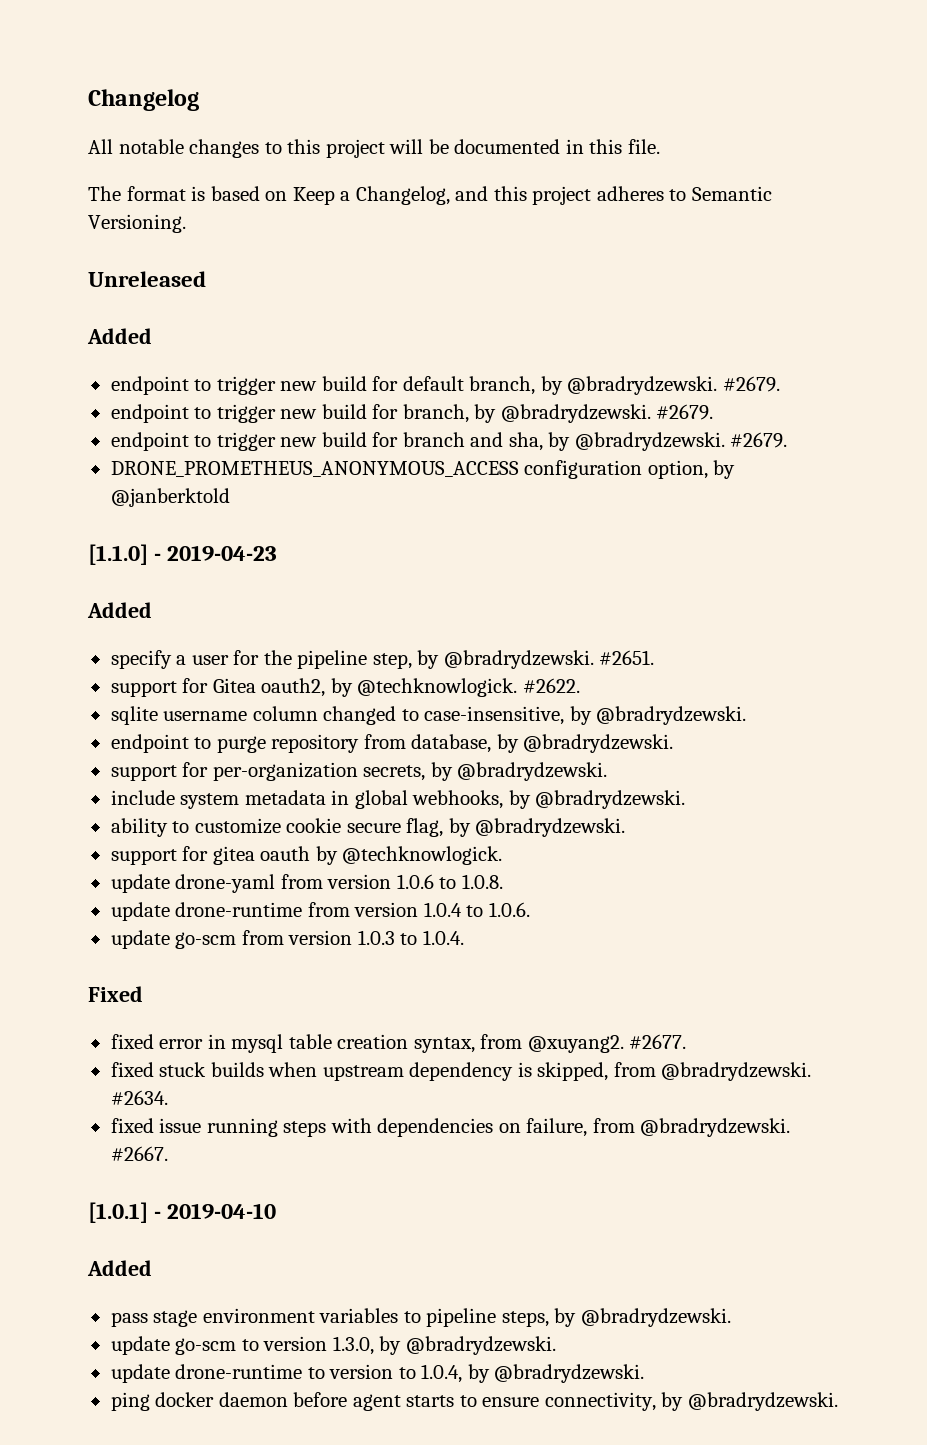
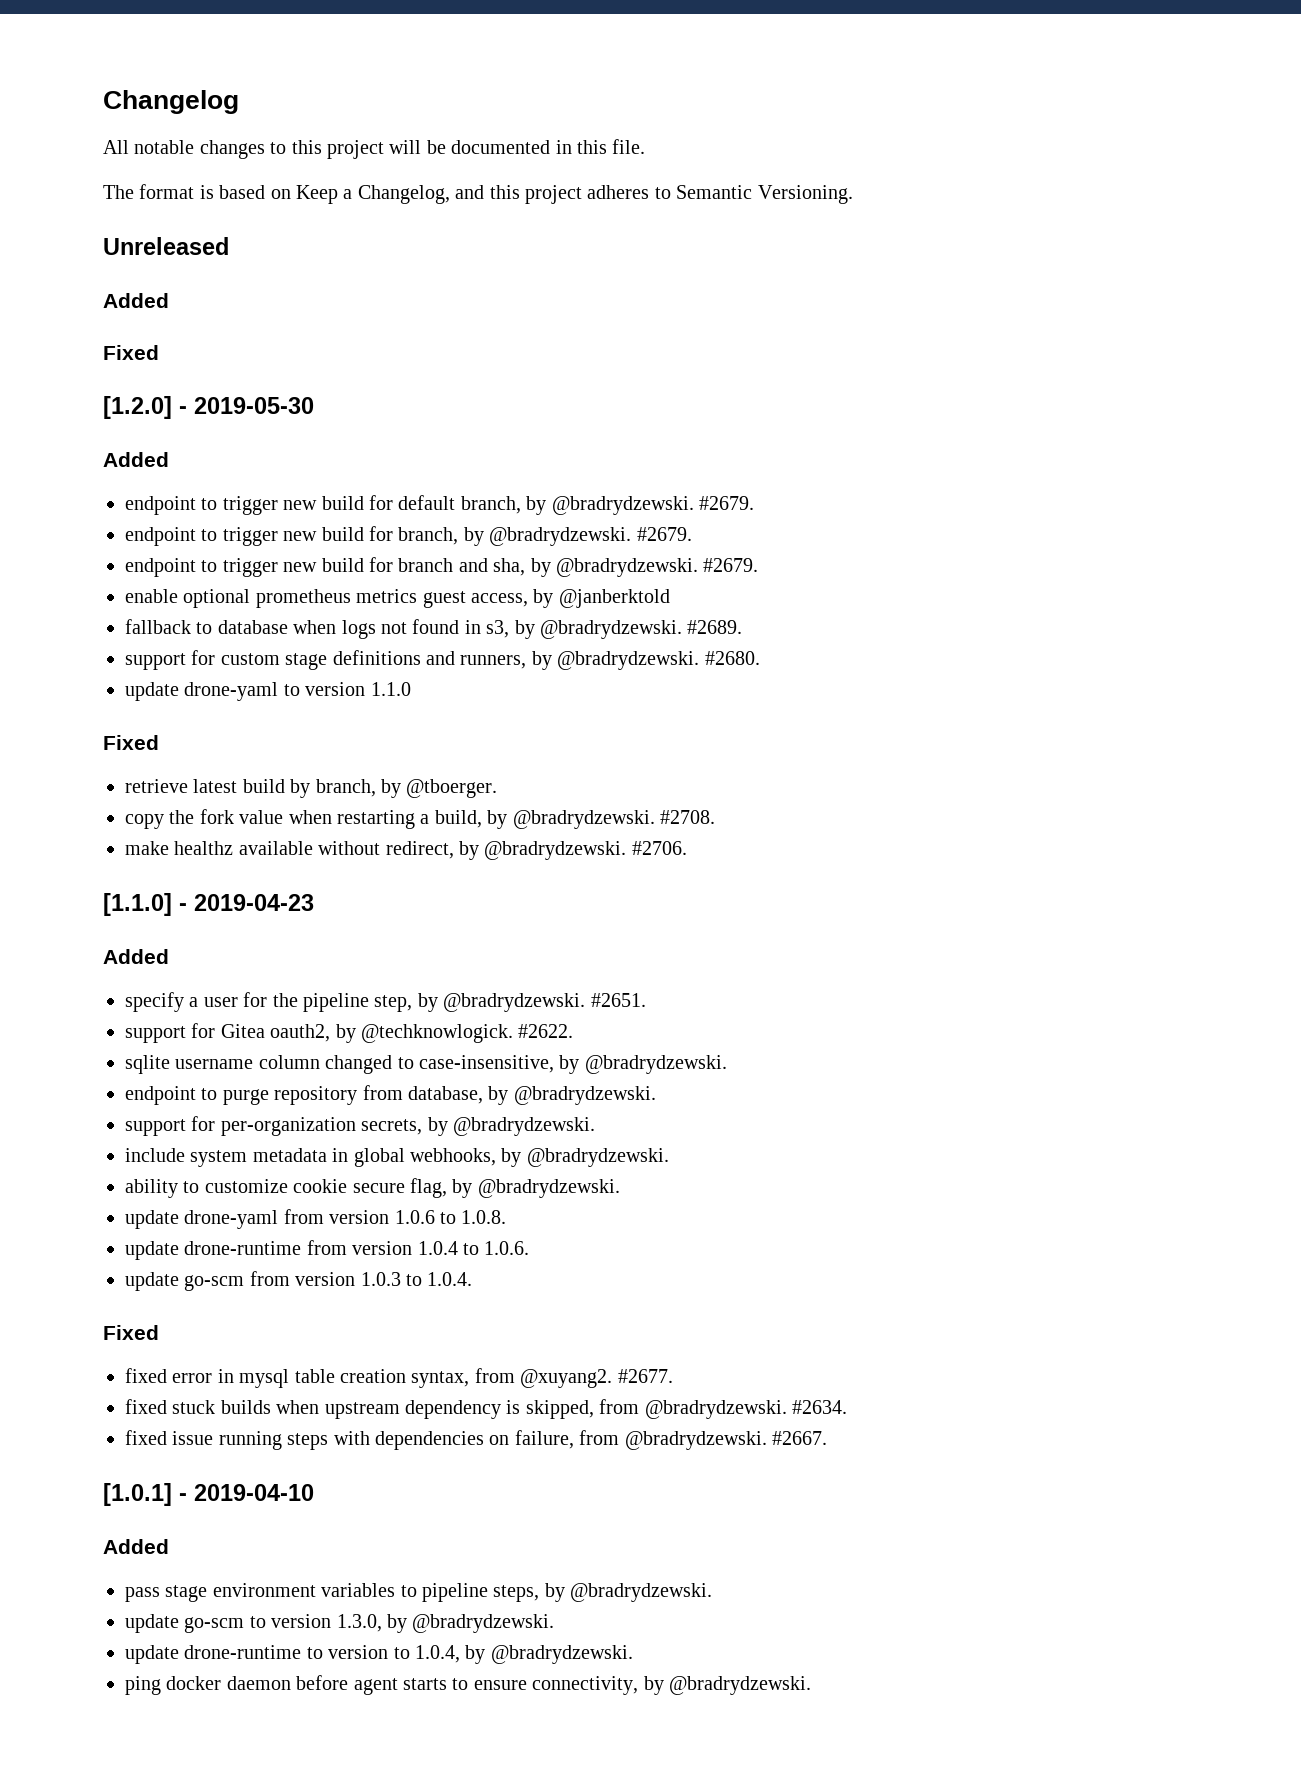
  Unreleased
+ Added
+ Fixed
+ [1.2.0] - 2019-05-30
- DRONE_PROMETHEUS_ANONYMOUS_ACCESS configuration option, by @janberktold
+ enable optional prometheus metrics guest access, by @janberktold
+ fallback to database when logs not found in s3, by @bradrydzewski. #2689.
+ support for custom stage definitions and runners, by @bradrydzewski. #2680.
+ update drone-yaml to version 1.1.0
+ Fixed
+ retrieve latest build by branch, by @tboerger.
+ copy the fork value when restarting a build, by @bradrydzewski. #2708.
+ make healthz available without redirect, by @bradrydzewski. #2706.
- support for gitea oauth by @techknowlogick.

